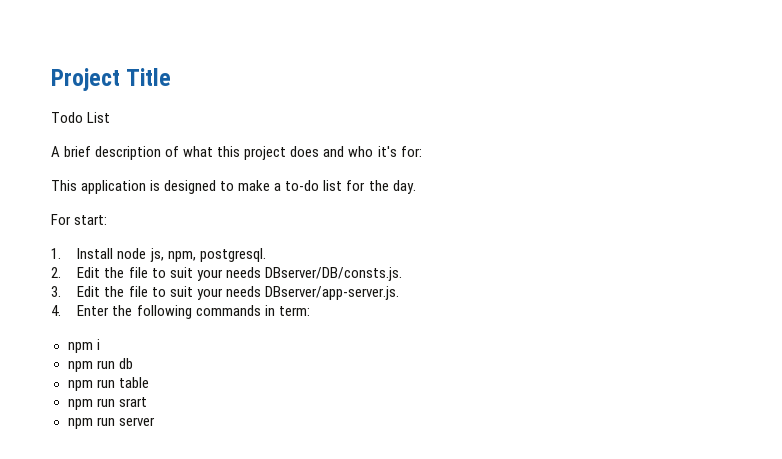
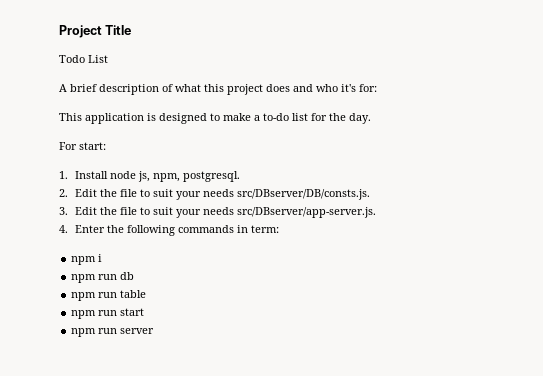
- 2. Edit the file to suit your needs DBserver/DB/consts.js.
+ 2. Edit the file to suit your needs src/DBserver/DB/consts.js.
- 3. Edit the file to suit your needs DBserver/app-server.js.
+ 3. Edit the file to suit your needs src/DBserver/app-server.js.
- npm run srart
+ npm run start

